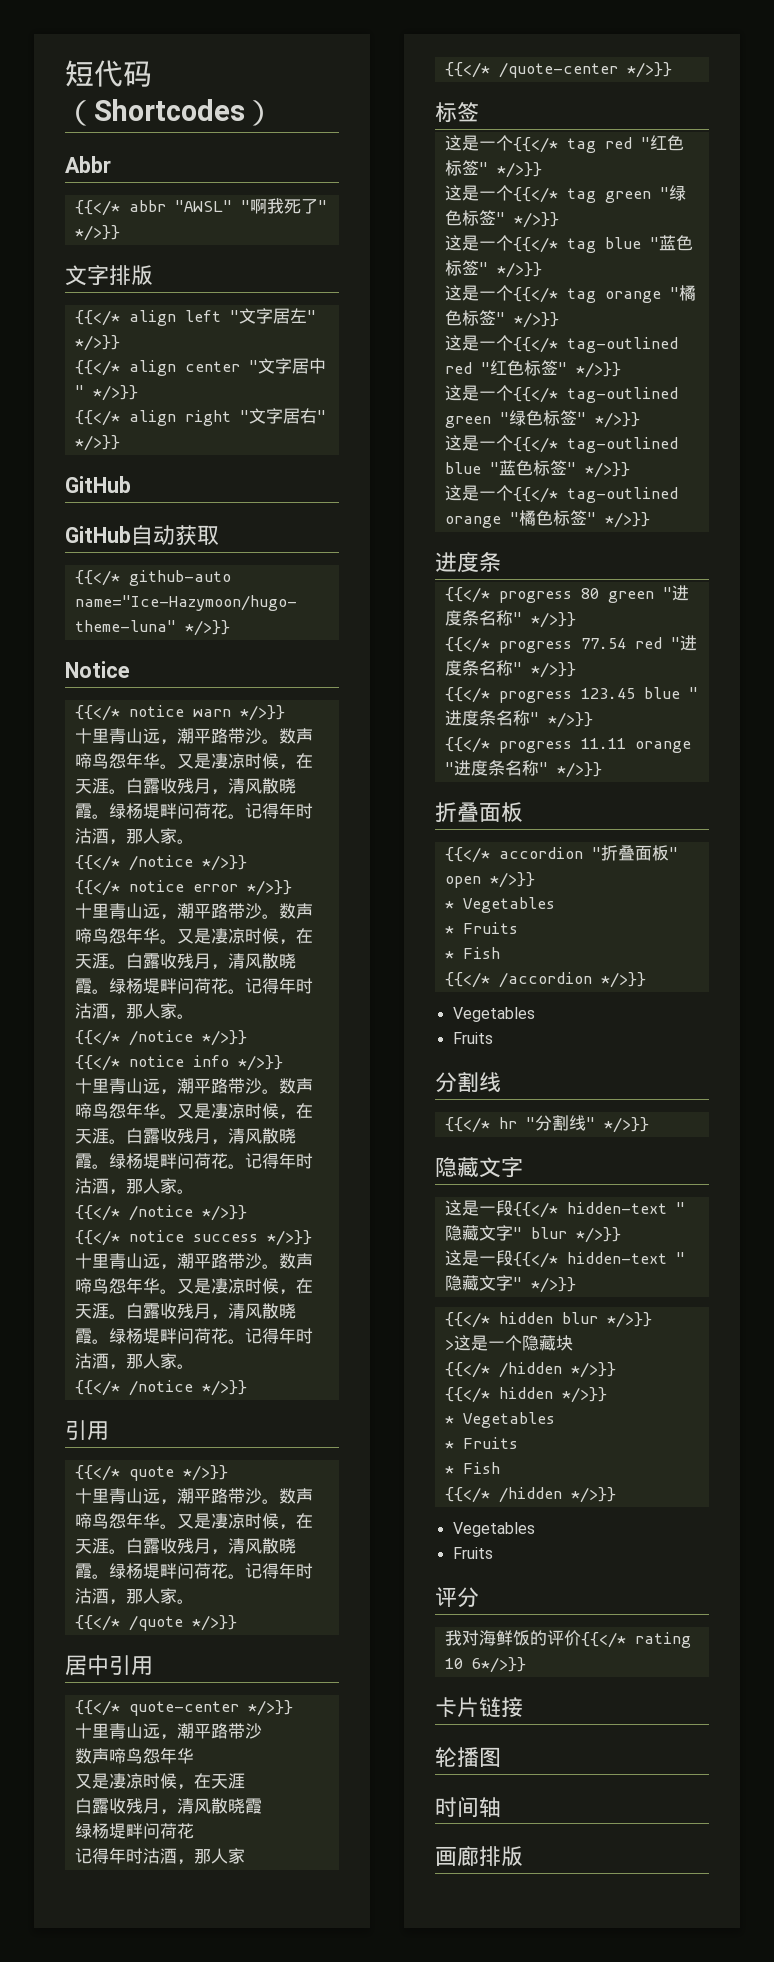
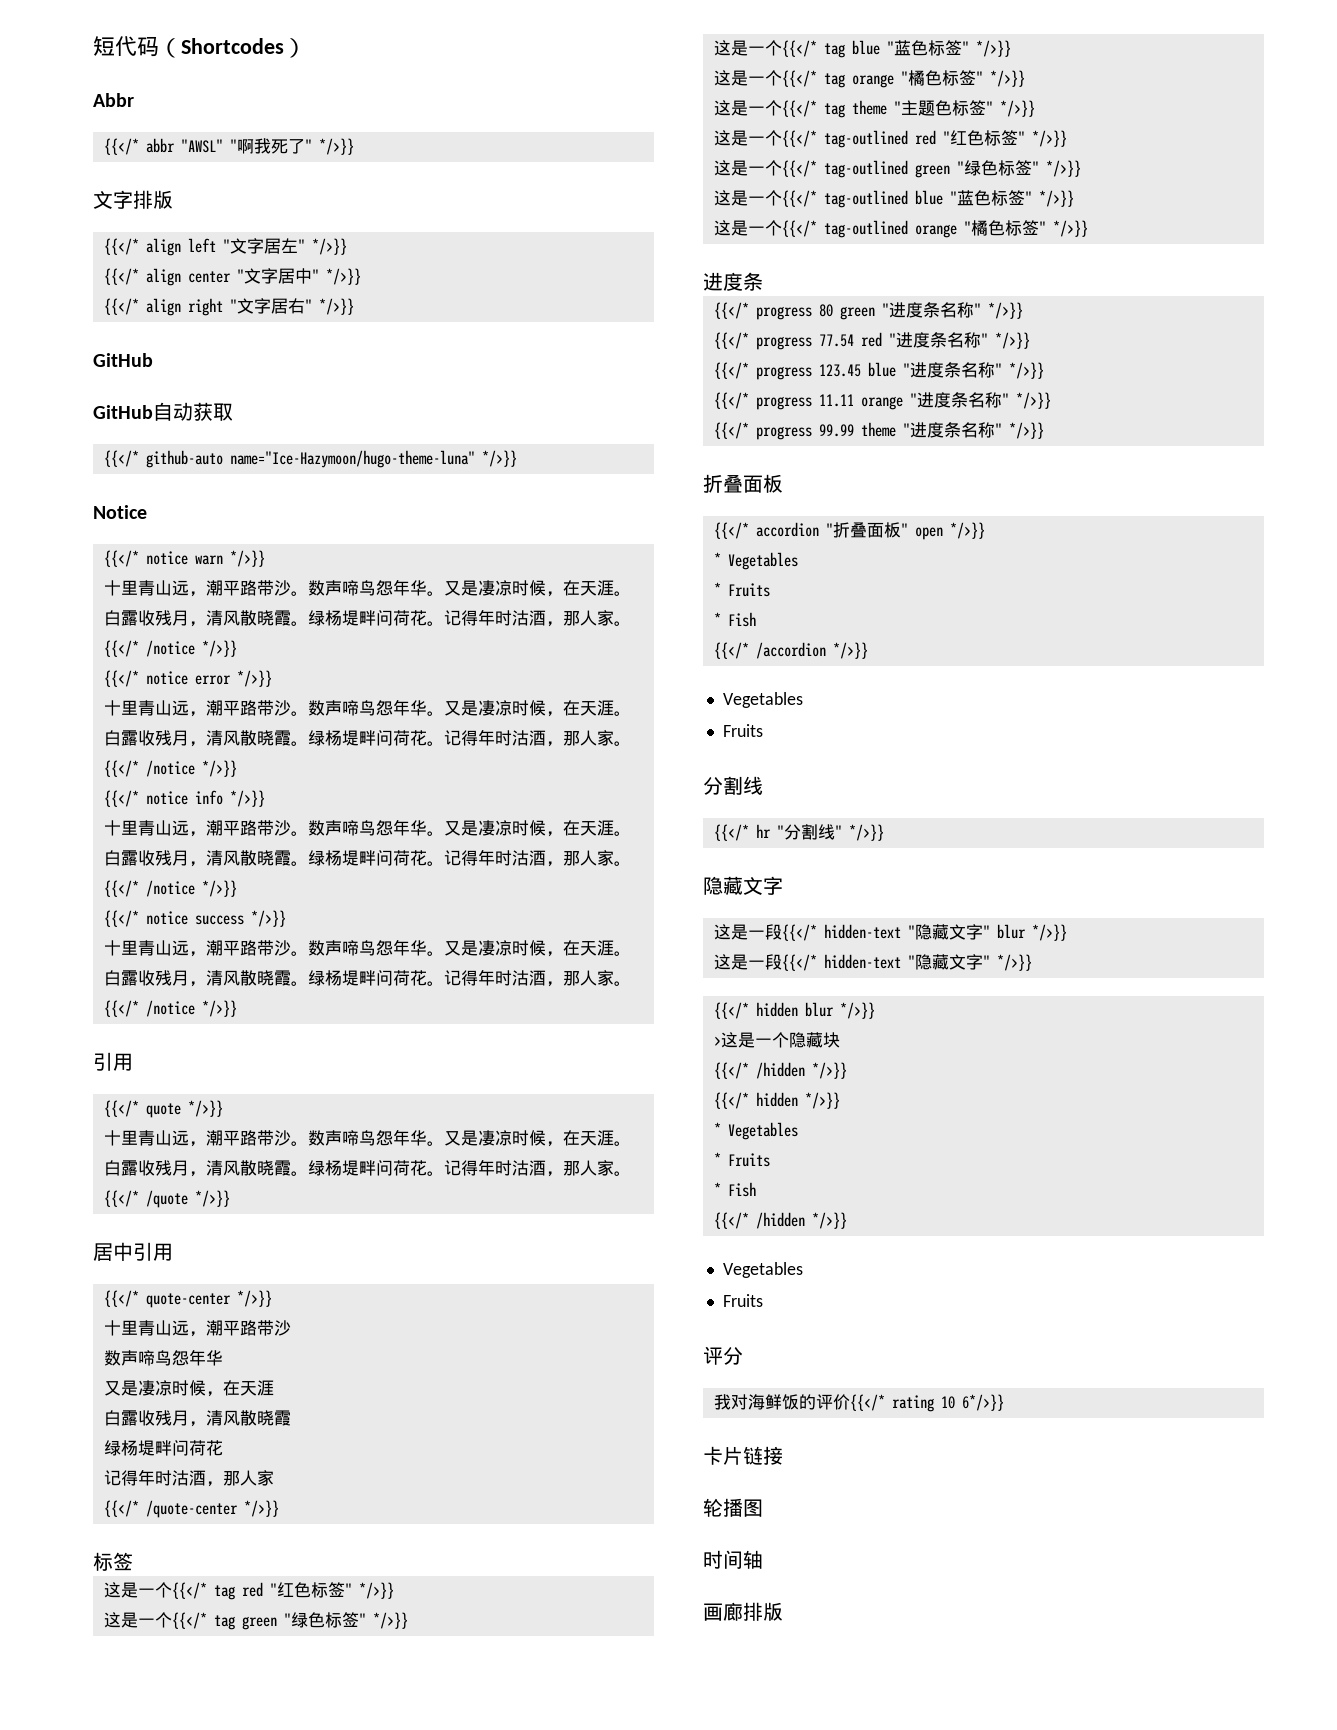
+ 这是一个{{</* tag theme "主题色标签" */>}}
+ {{</* progress 99.99 theme "进度条名称" */>}}

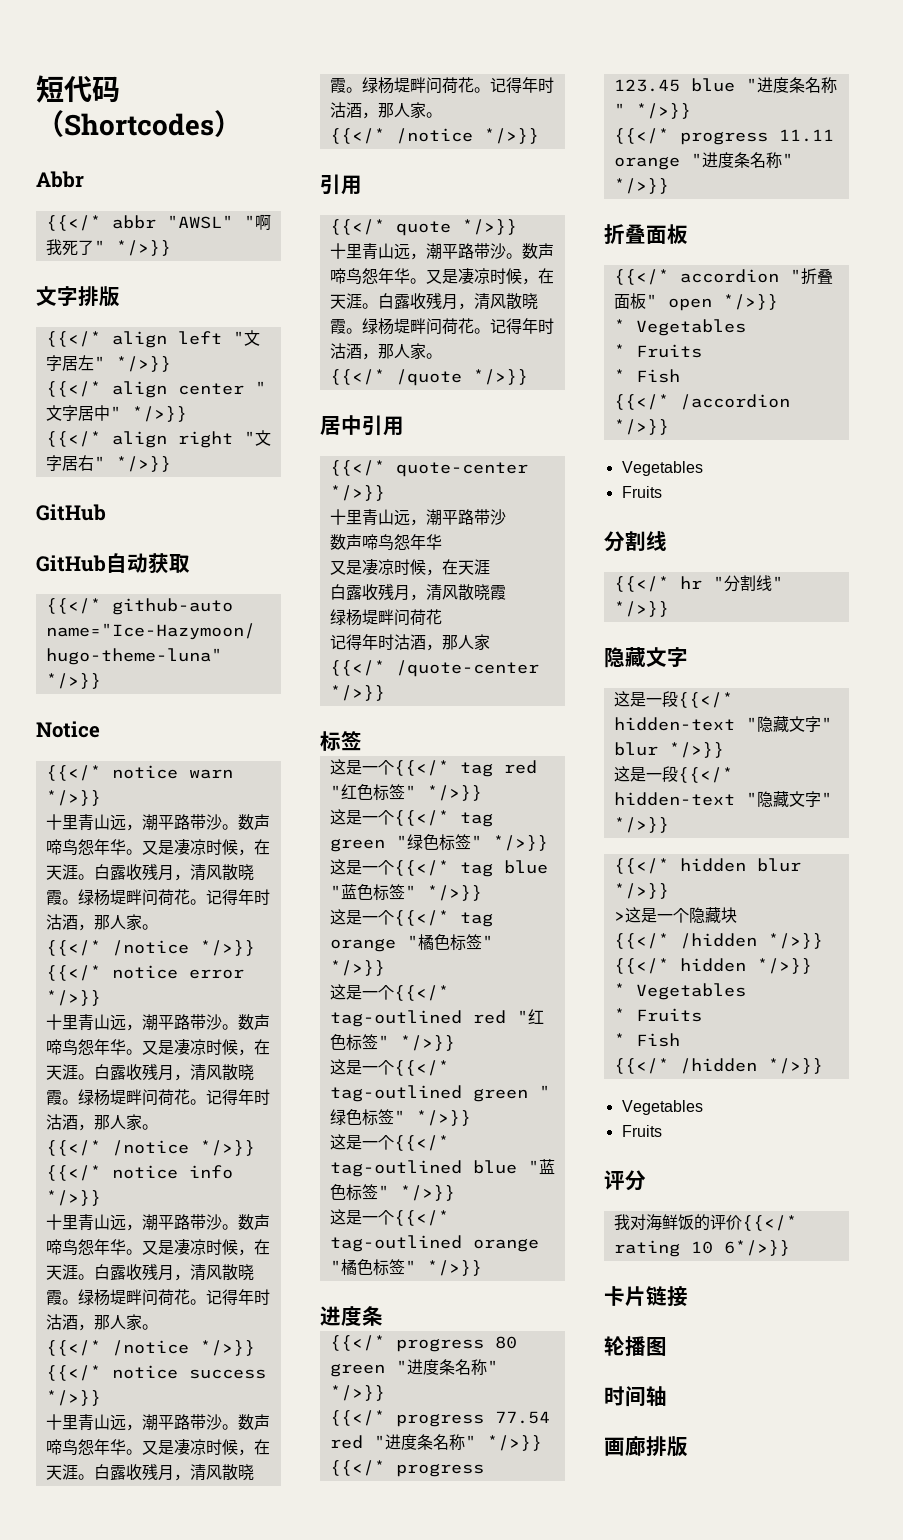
- 这是一个{{</* tag theme "主题色标签" */>}}
- {{</* progress 99.99 theme "进度条名称" */>}}

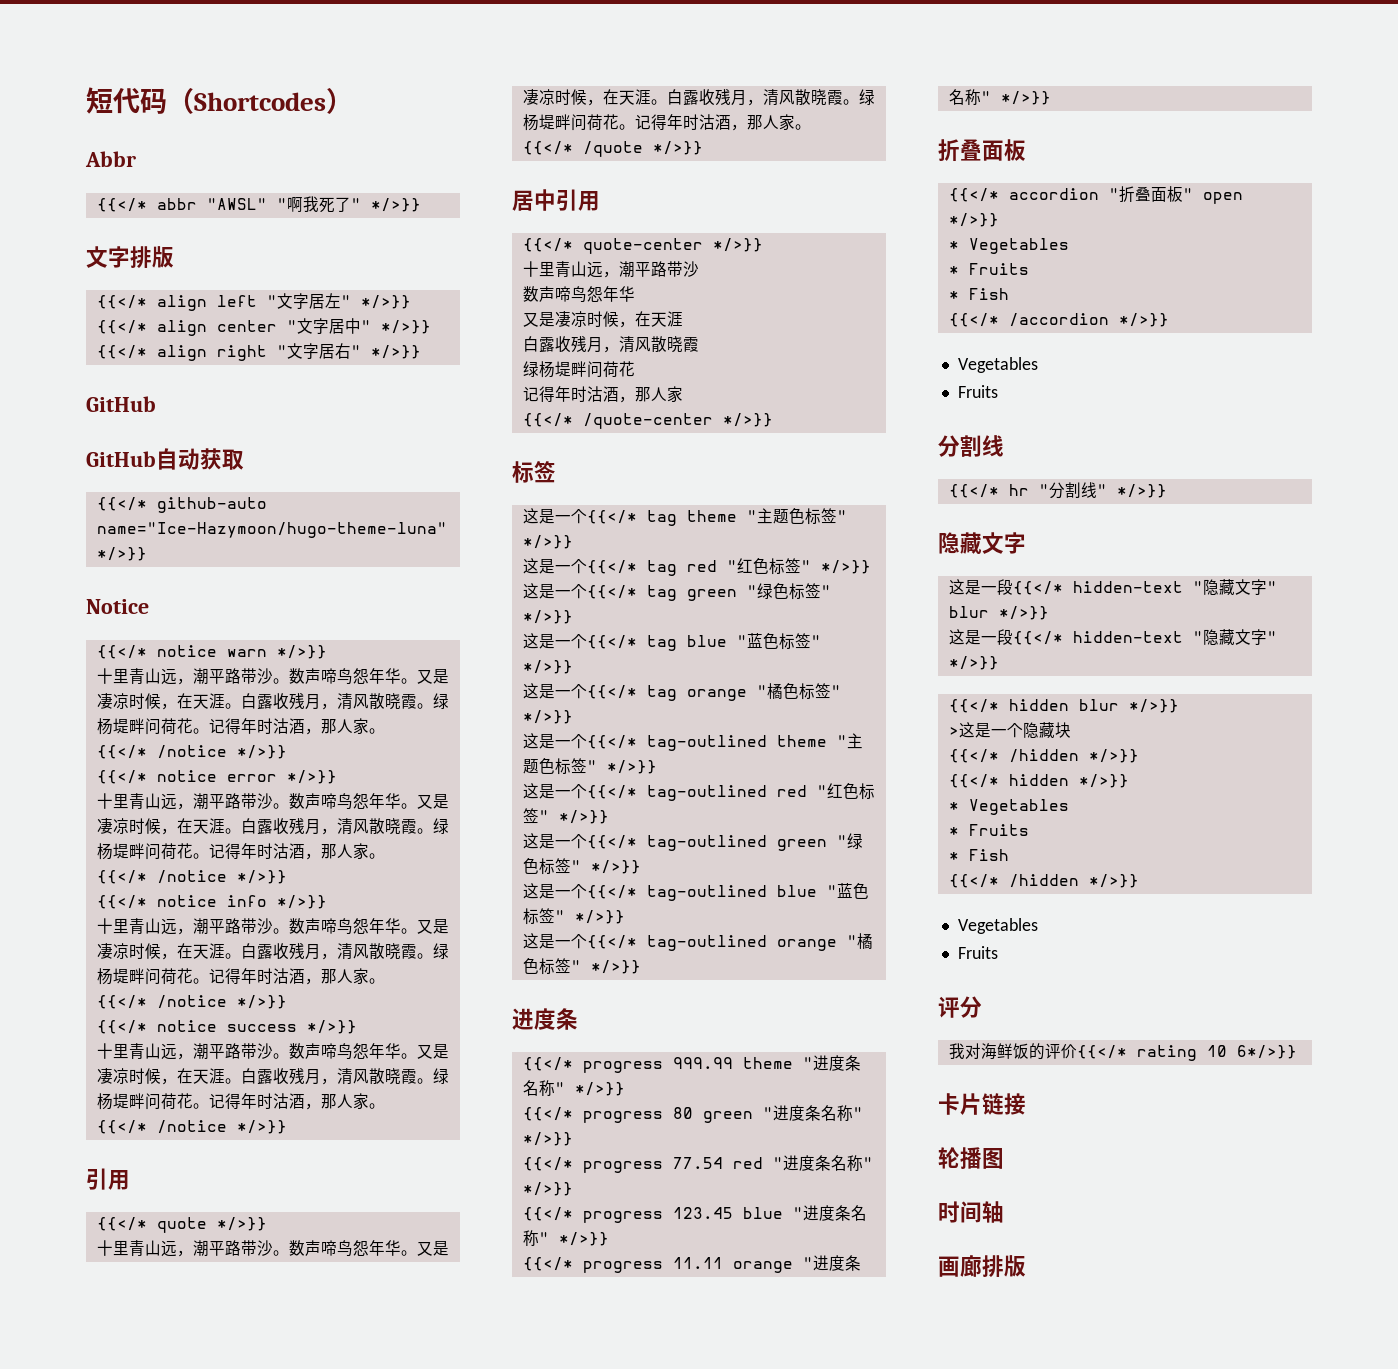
+ 这是一个{{</* tag theme "主题色标签" */>}}
+ 这是一个{{</* tag-outlined theme "主题色标签" */>}}
+ {{</* progress 999.99 theme "进度条名称" */>}}

